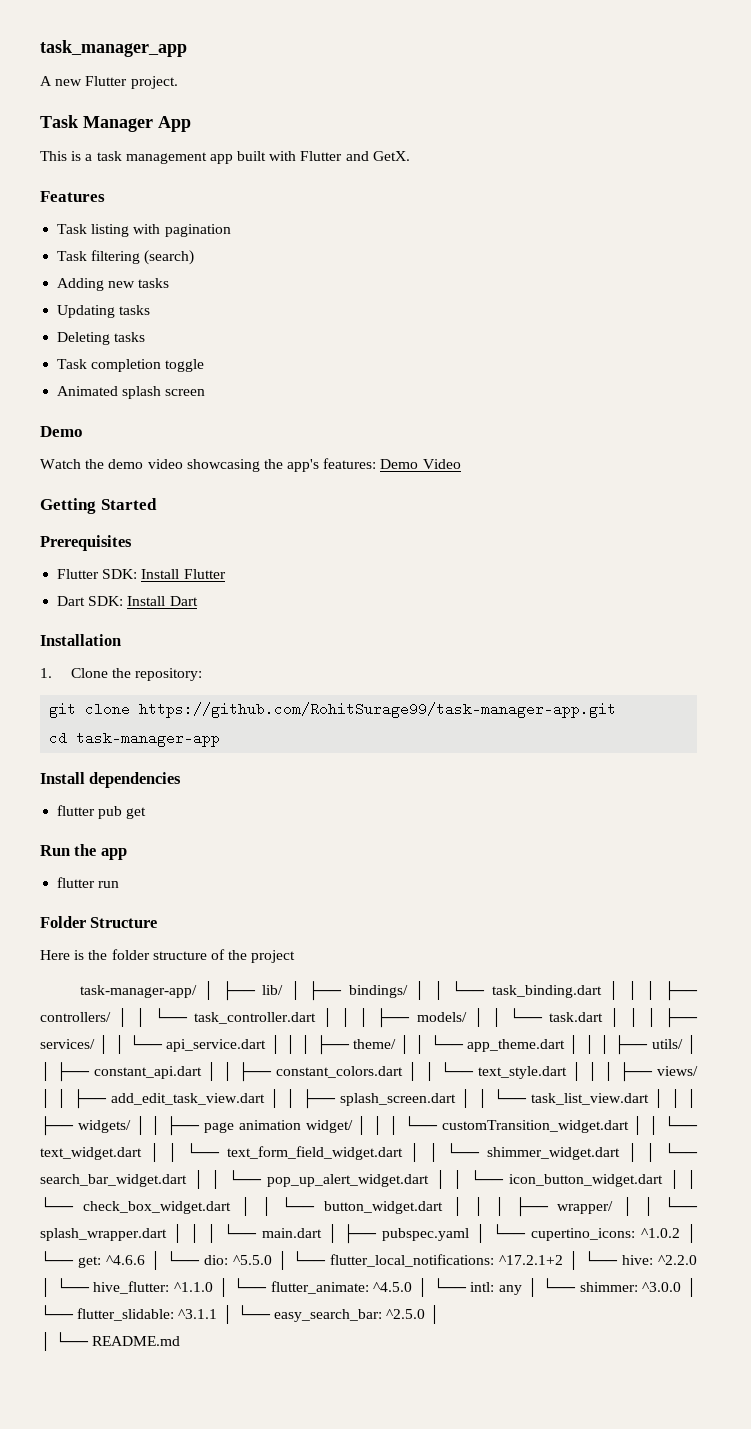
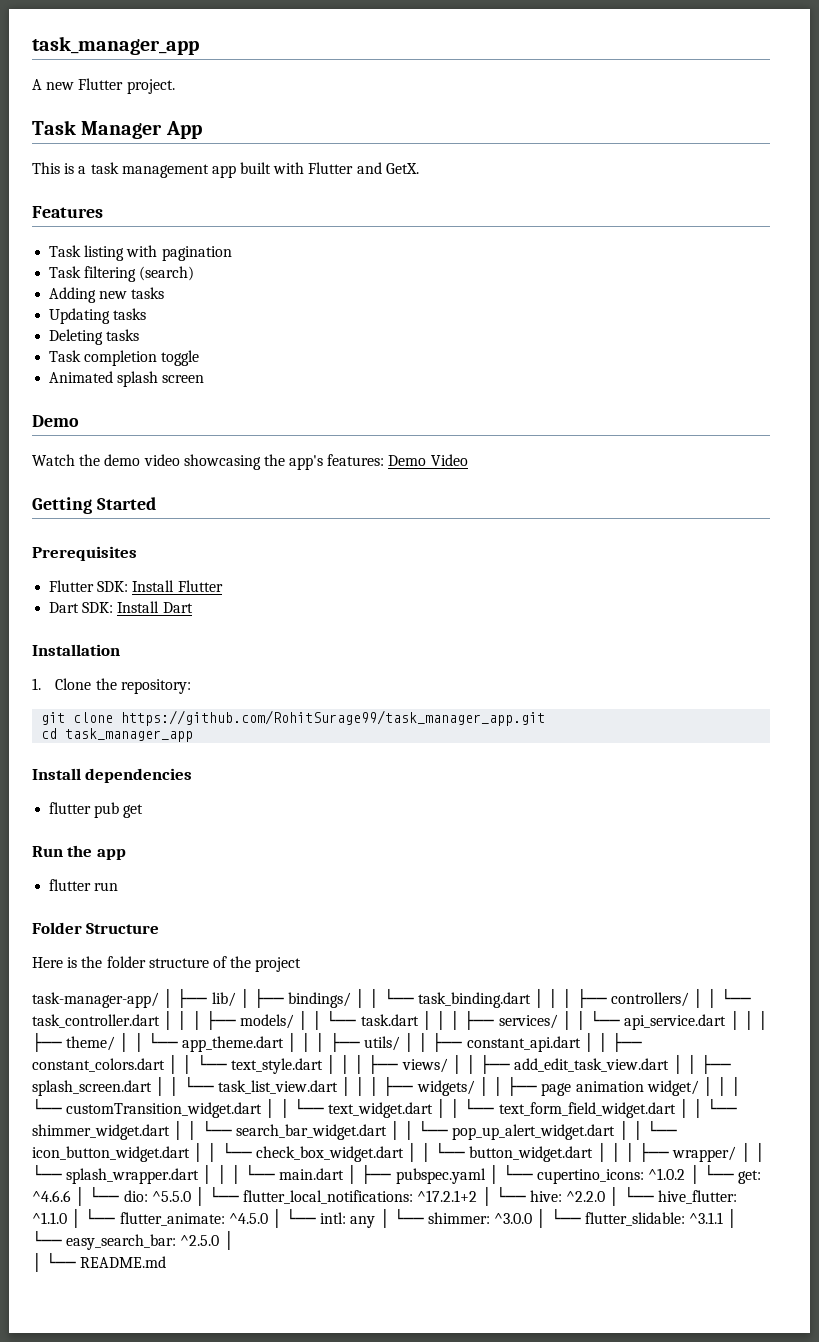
- git clone https://github.com/RohitSurage99/task-manager-app.git
+ git clone https://github.com/RohitSurage99/task_manager_app.git
- cd task-manager-app
+ cd task_manager_app

